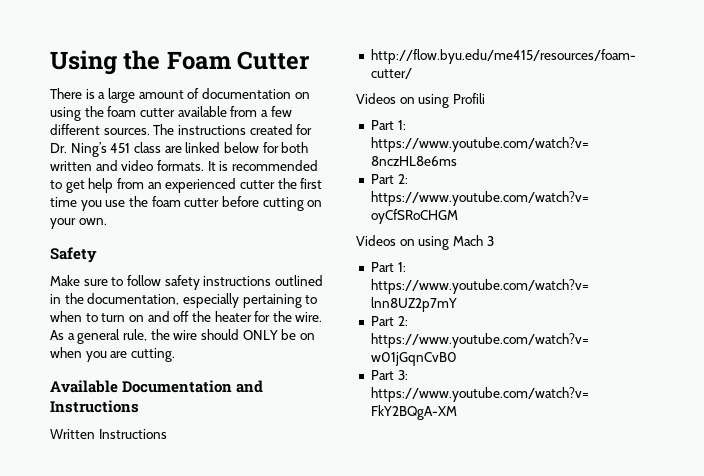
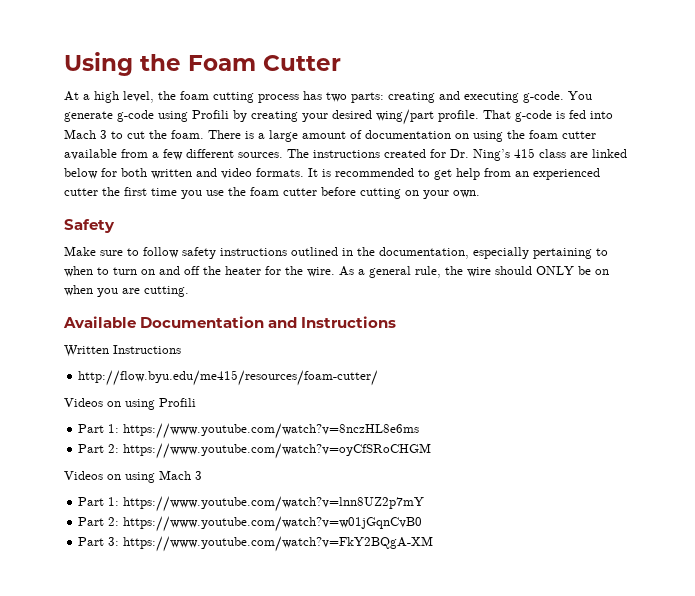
+ At a high level, the foam cutting process has two parts: creating and executing g-code. You generate g-code using Profili by creating your desired wing/part profile. That g-code is fed into Mach 3 to cut the foam.
- The instructions created for Dr. Ning’s 451 class are linked below for both written and video formats.
+ The instructions created for Dr. Ning’s 415 class are linked below for both written and video formats.

